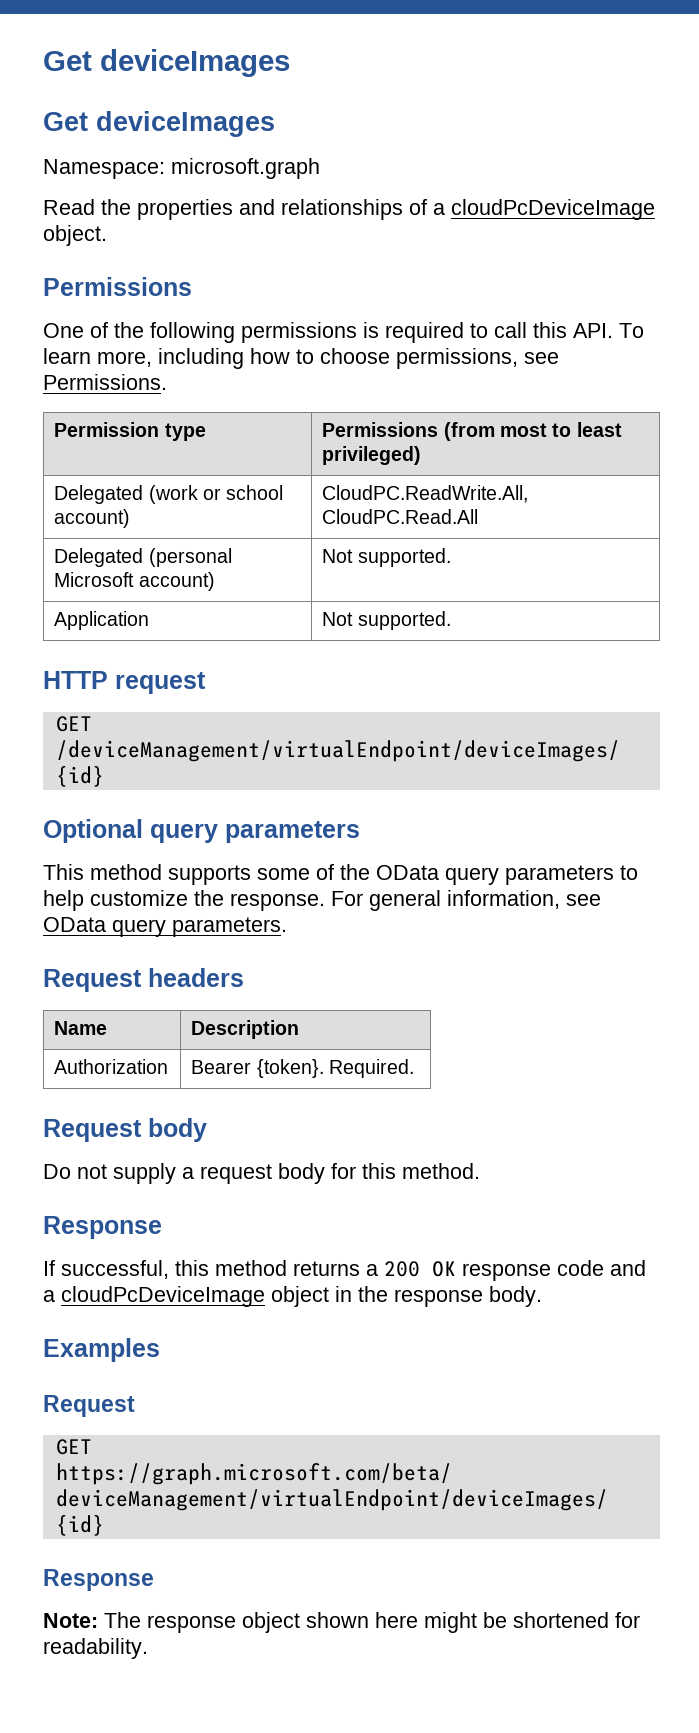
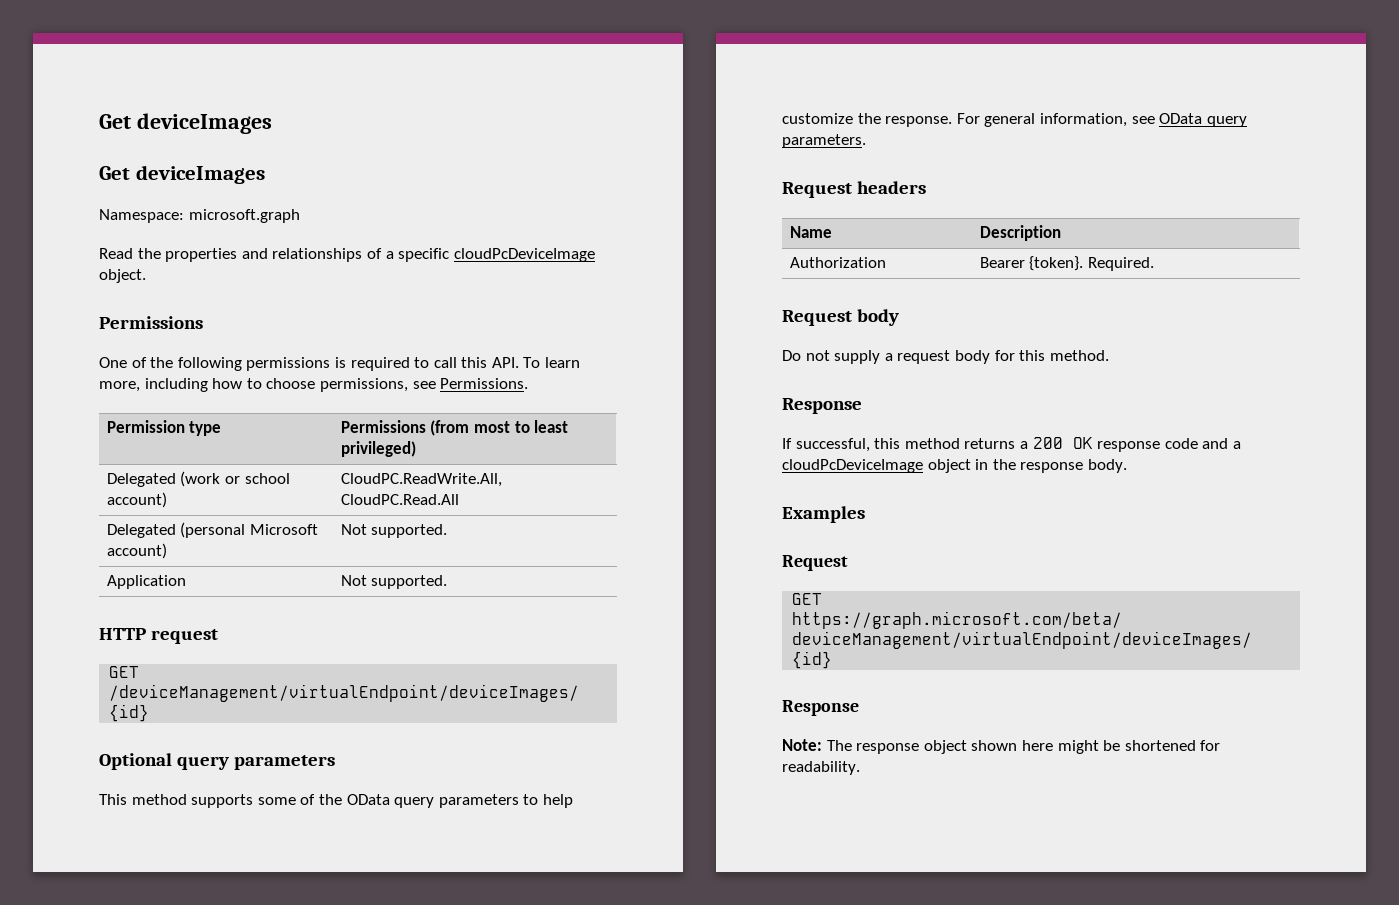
- Read the properties and relationships of a cloudPcDeviceImage object.
+ Read the properties and relationships of a specific cloudPcDeviceImage object.

